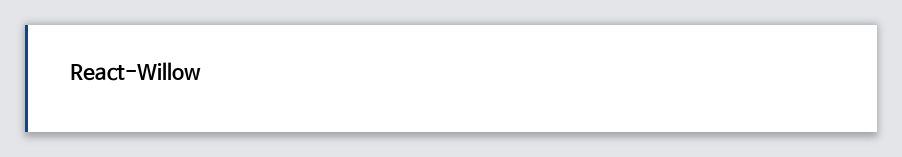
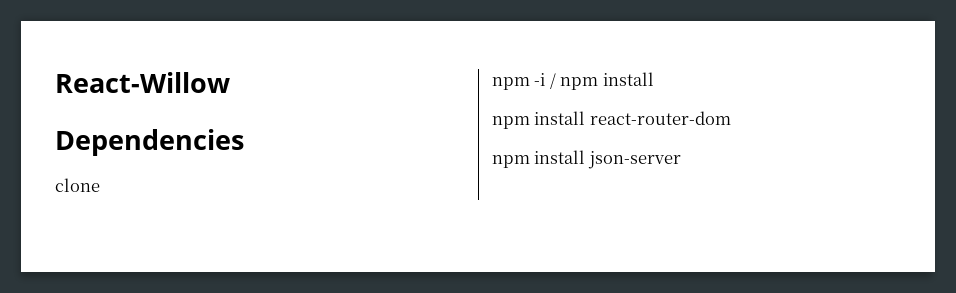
+ Dependencies
+ clone
+ npm -i / npm install
+ npm install react-router-dom
+ npm install json-server

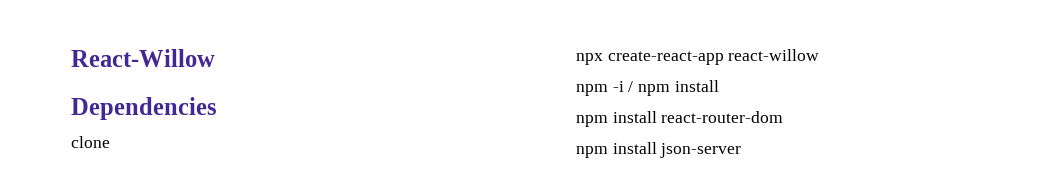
+ npx create-react-app react-willow

